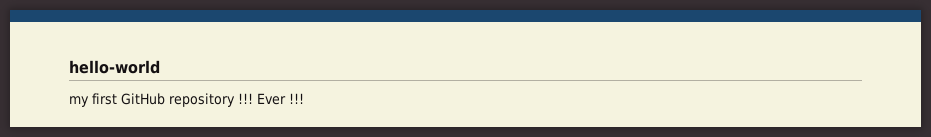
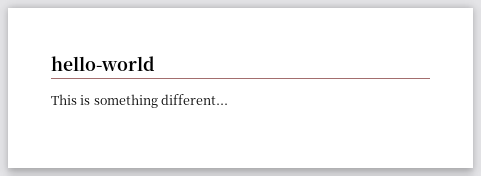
- my first GitHub repository !!! Ever !!!
+ This is something different...

